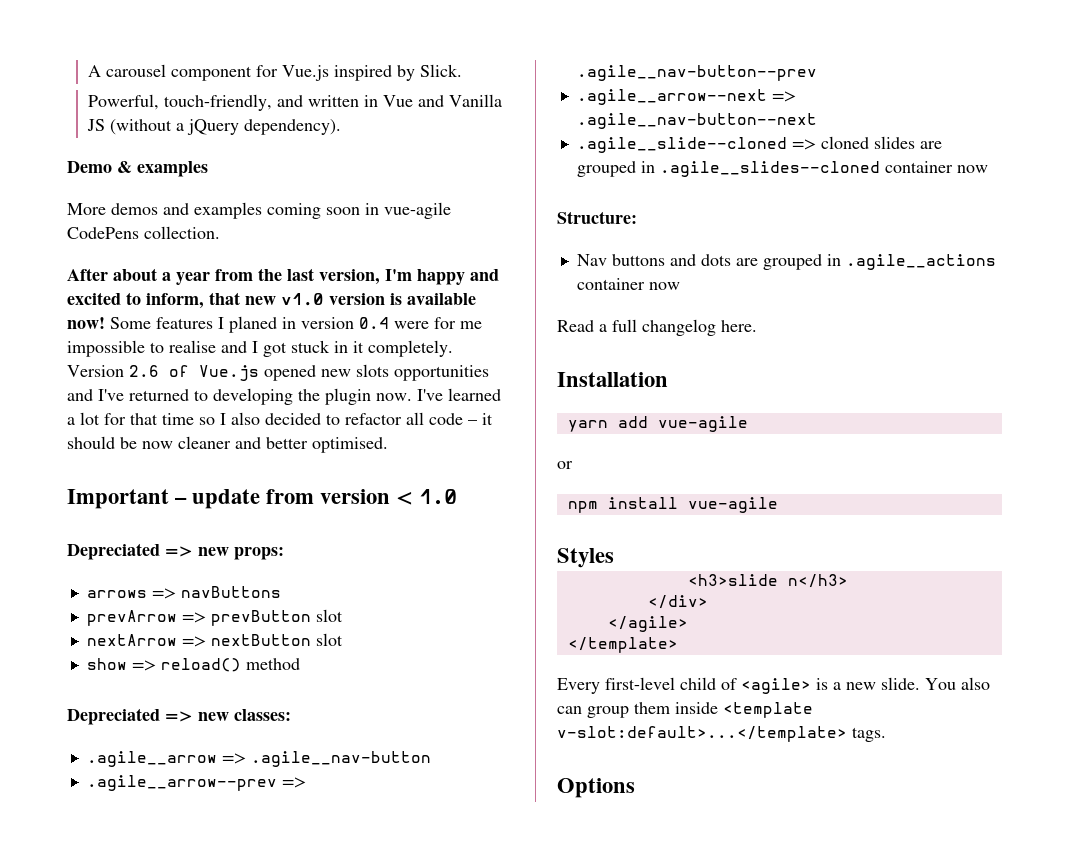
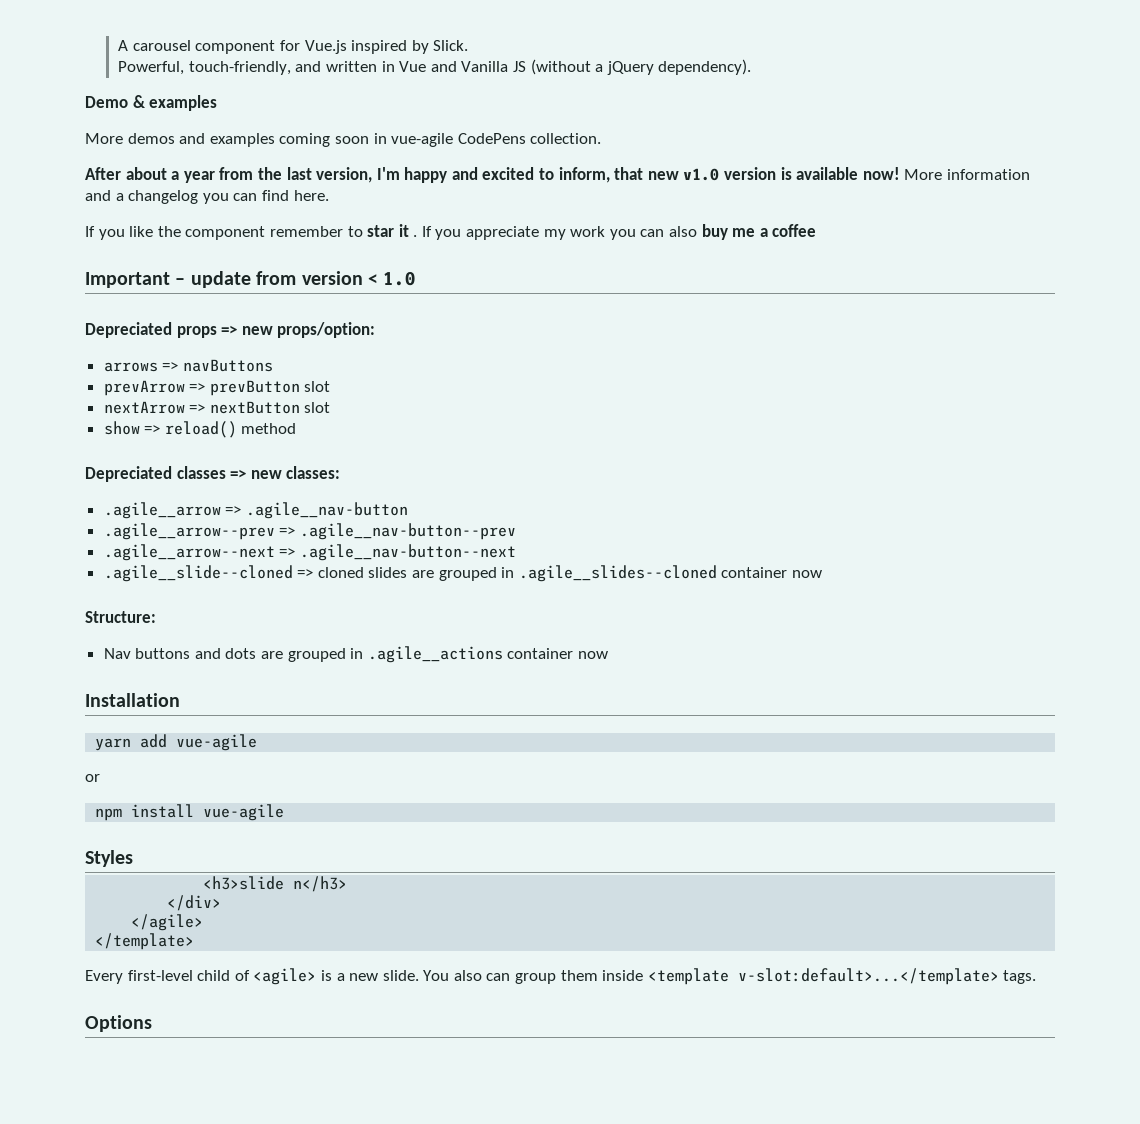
- Some features I planed in version 0.4 were for me impossible to realise and I got stuck in it completely. Version 2.6 of Vue.js opened new slots opportunities and I've returned to developing the plugin now. I've learned a lot for that time so I also decided to refactor all code – it should be now cleaner and better optimised.
+ More information and a changelog you can find here.
+ If you like the component remember to star it . If you appreciate my work you can also buy me a coffee
- Depreciated => new props:
+ Depreciated props => new props/option:
- Depreciated => new classes:
+ Depreciated classes => new classes:
- Read a full changelog here.

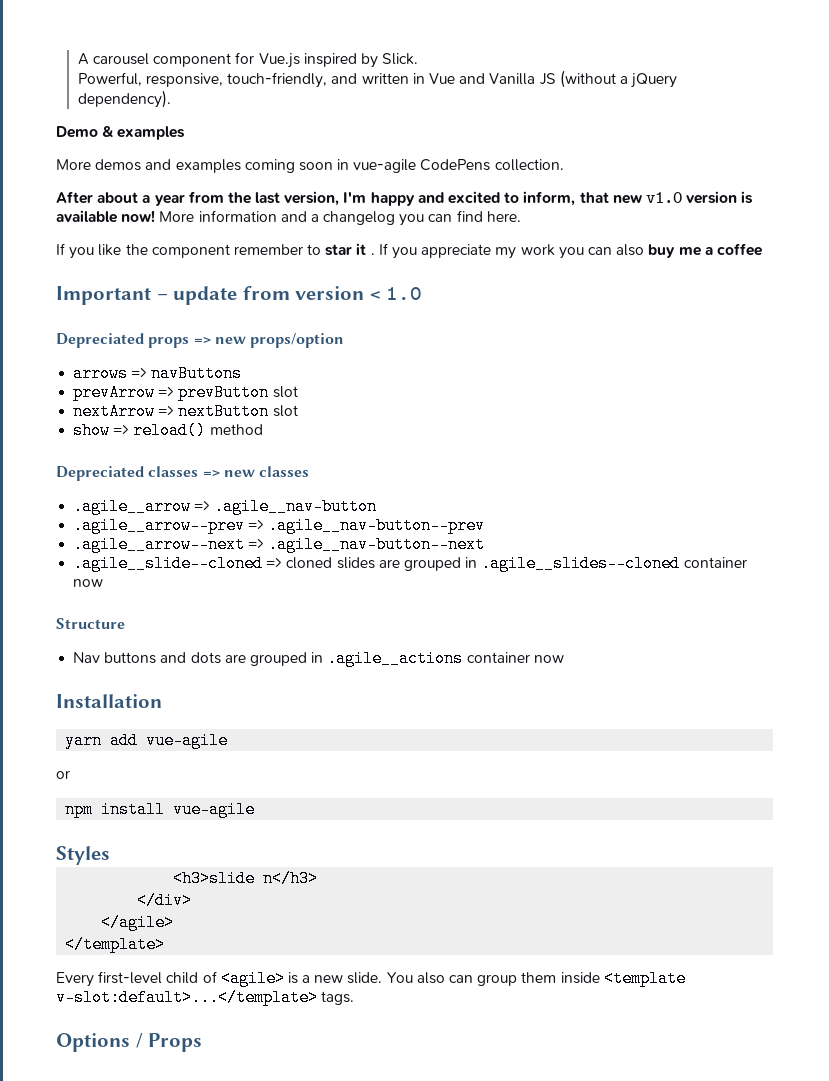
- Powerful, touch-friendly, and written in Vue and Vanilla JS (without a jQuery dependency).
+ Powerful, responsive, touch-friendly, and written in Vue and Vanilla JS (without a jQuery dependency).
- Depreciated props => new props/option:
+ Depreciated props => new props/option
- Depreciated classes => new classes:
+ Depreciated classes => new classes
- Structure:
+ Structure
- Options
+ Options / Props

